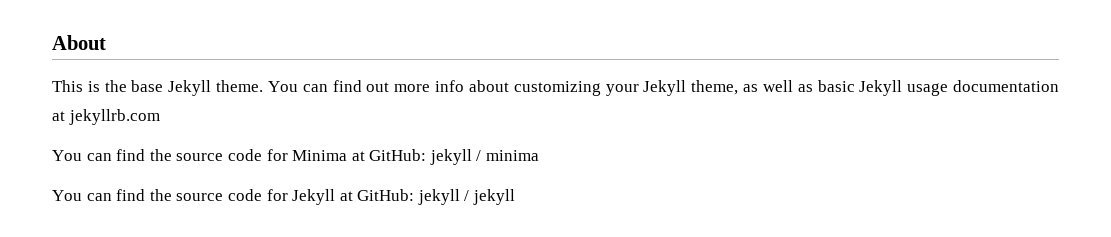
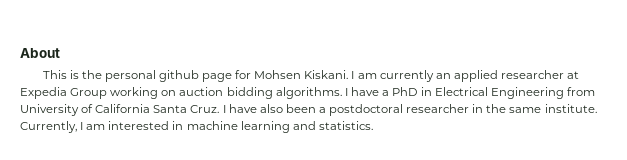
- This is the base Jekyll theme. You can find out more info about customizing your Jekyll theme, as well as basic Jekyll usage documentation at jekyllrb.com
- You can find the source code for Minima at GitHub: jekyll / minima
- You can find the source code for Jekyll at GitHub: jekyll / jekyll
+ This is the personal github page for Mohsen Kiskani. I am currently an applied researcher at Expedia Group working on auction bidding algorithms. I have a PhD in Electrical Engineering from University of California Santa Cruz. I have also been a postdoctoral researcher in the same institute. Currently, I am interested in machine learning and statistics.

